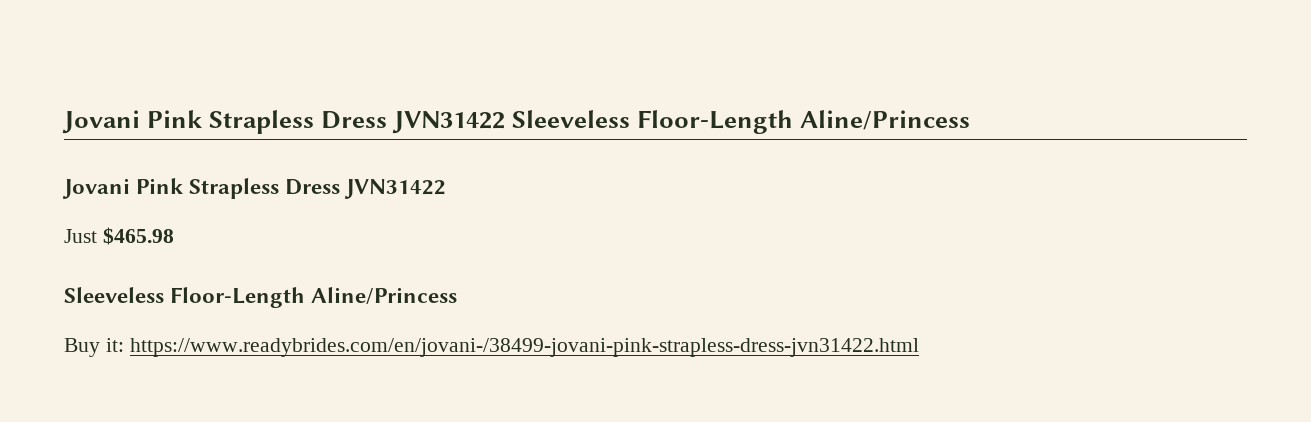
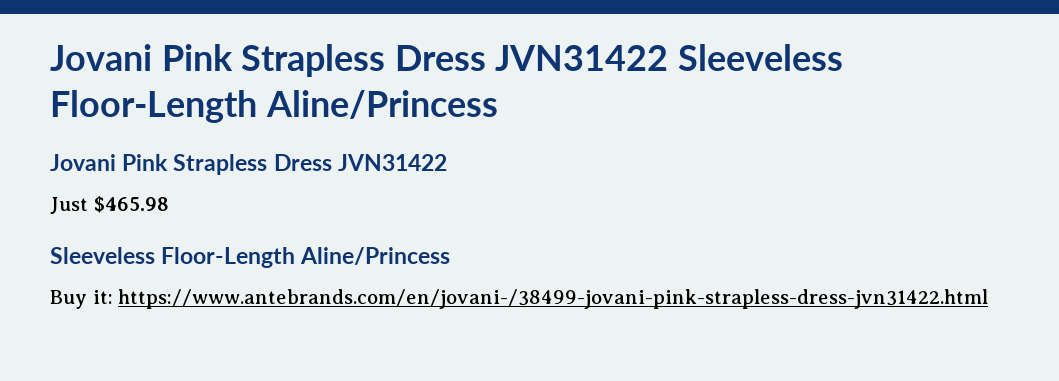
- Buy it: https://www.readybrides.com/en/jovani-/38499-jovani-pink-strapless-dress-jvn31422.html
+ Buy it: https://www.antebrands.com/en/jovani-/38499-jovani-pink-strapless-dress-jvn31422.html

